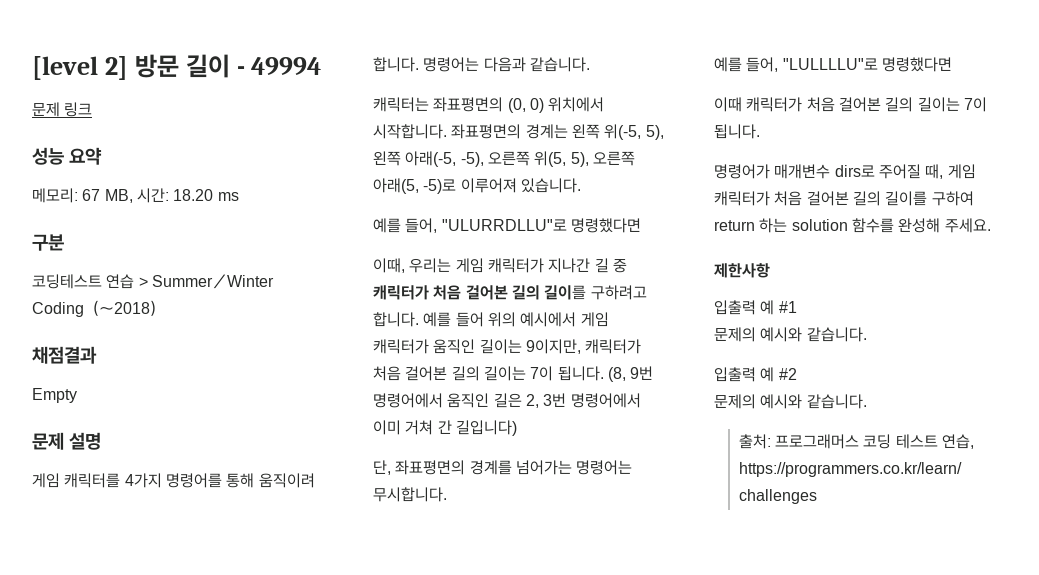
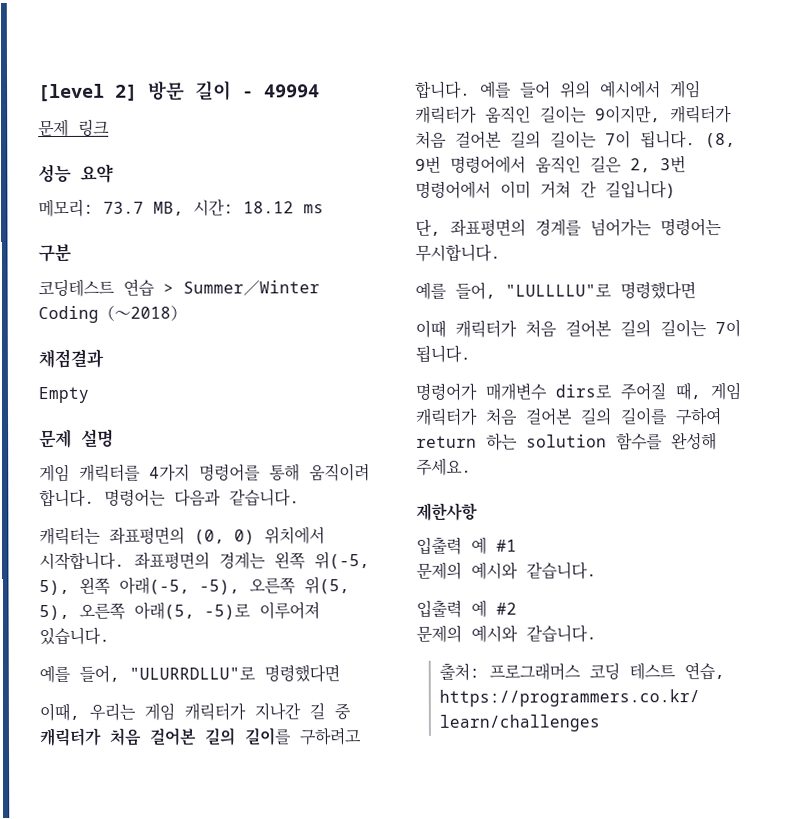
- 메모리: 67 MB, 시간: 18.20 ms
+ 메모리: 73.7 MB, 시간: 18.12 ms

